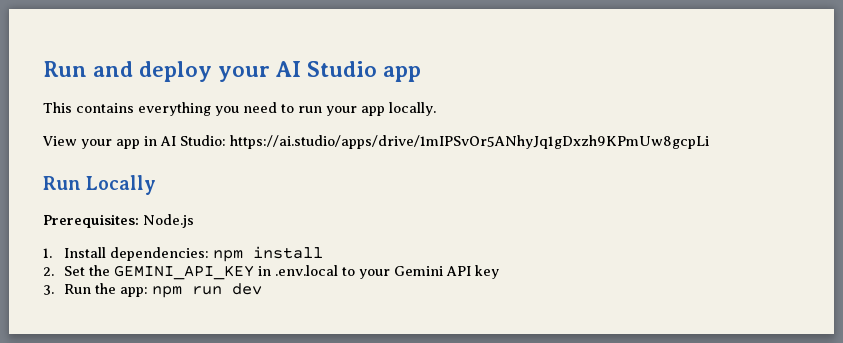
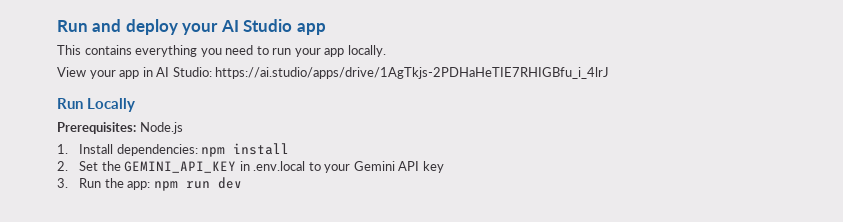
- View your app in AI Studio: https://ai.studio/apps/drive/1mIPSvOr5ANhyJq1gDxzh9KPmUw8gcpLi
+ View your app in AI Studio: https://ai.studio/apps/drive/1AgTkjs-2PDHaHeTIE7RHIGBfu_i_4lrJ

